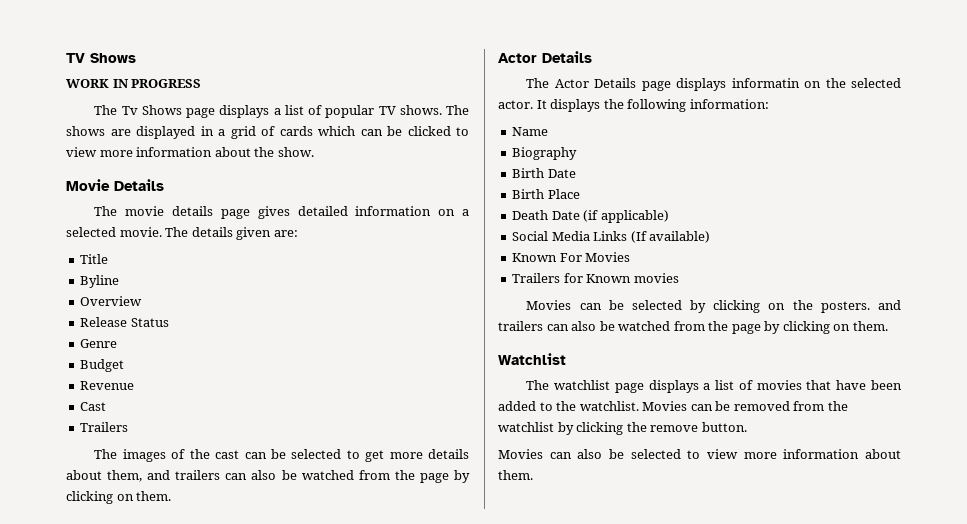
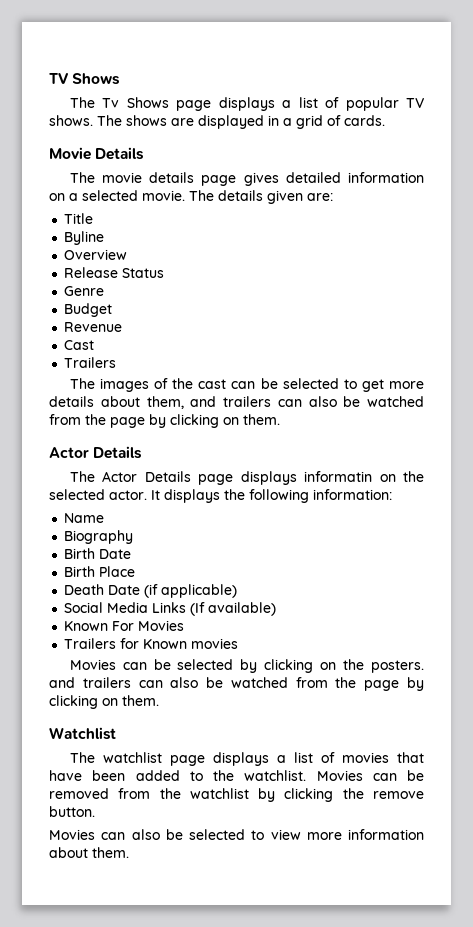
- WORK IN PROGRESS
- The shows are displayed in a grid of cards which can be clicked to view more information about the show.
+ The shows are displayed in a grid of cards.

